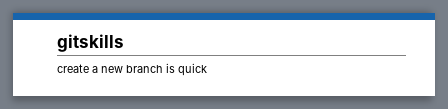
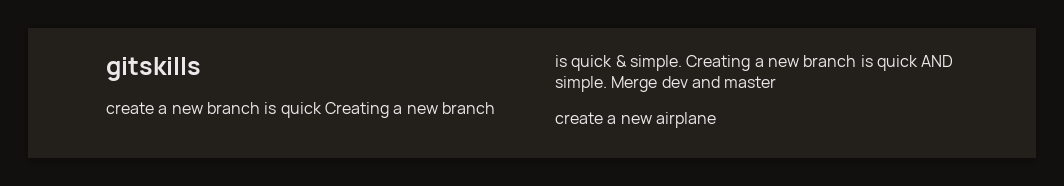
- create a new branch is quick
+ create a new branch is quick Creating a new branch is quick & simple. Creating a new branch is quick AND simple. Merge dev and master
+ create a new airplane

